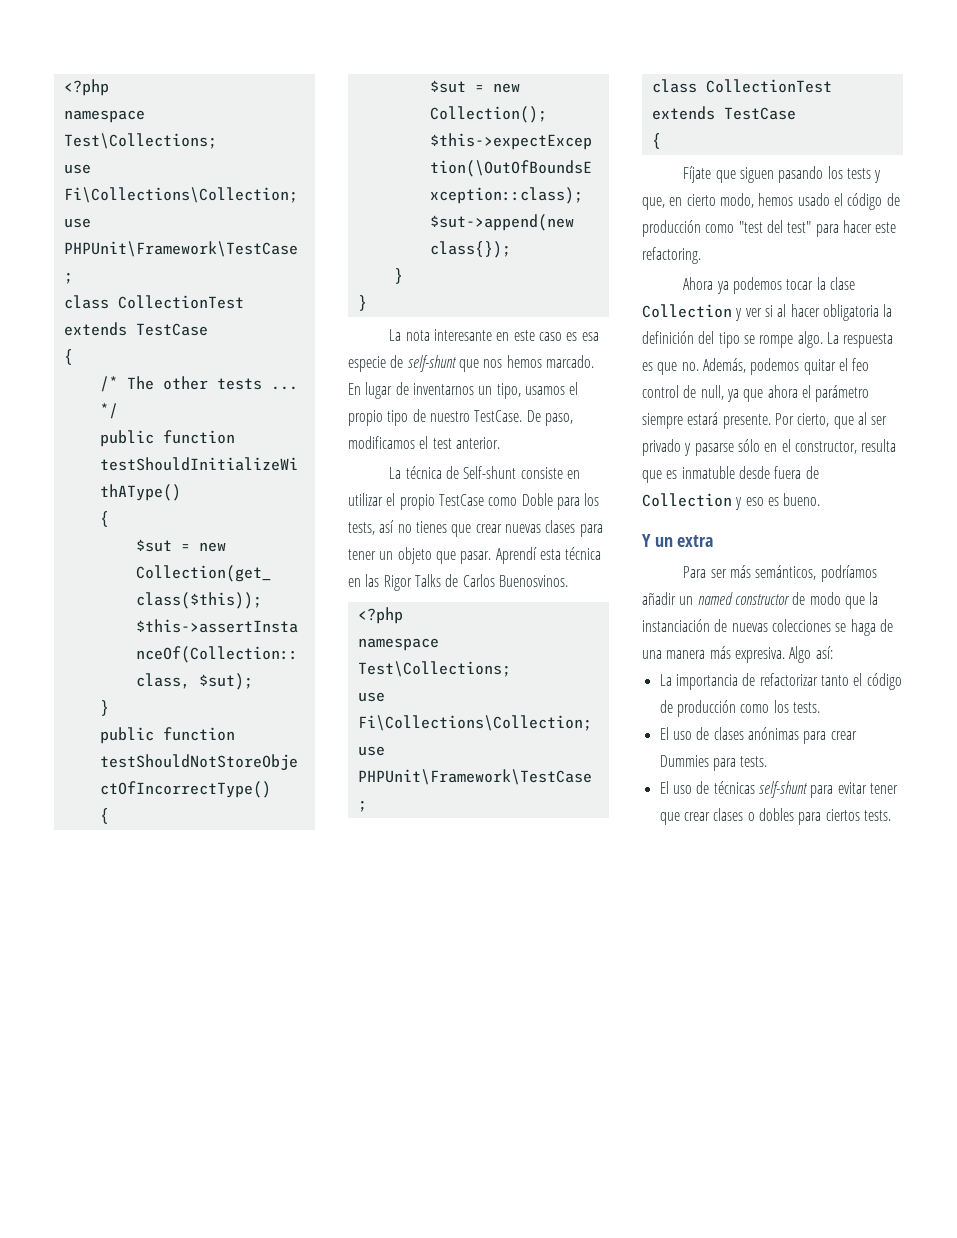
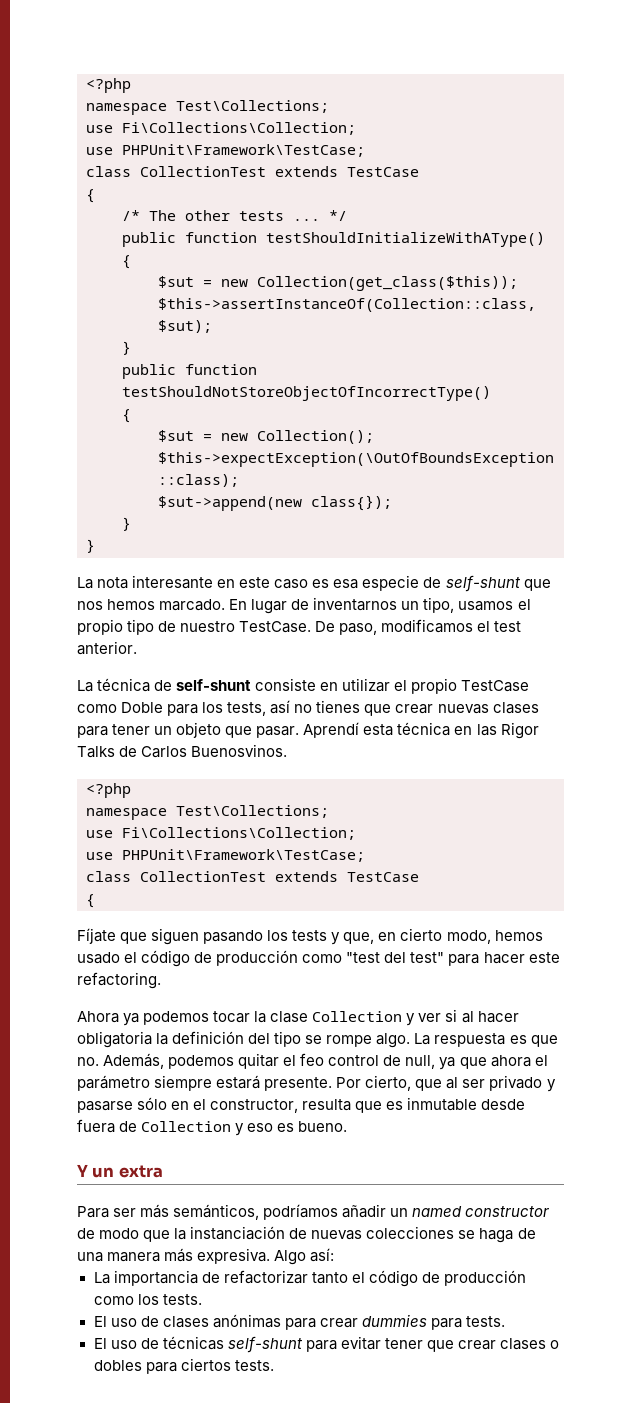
- La técnica de Self-shunt consiste en utilizar el propio TestCase como Doble para los tests, así no tienes que crear nuevas clases para tener un objeto que pasar.
+ La técnica de self-shunt consiste en utilizar el propio TestCase como Doble para los tests, así no tienes que crear nuevas clases para tener un objeto que pasar.
- Por cierto, que al ser privado y pasarse sólo en el constructor, resulta que es inmatuble desde fuera de Collection y eso es bueno.
+ Por cierto, que al ser privado y pasarse sólo en el constructor, resulta que es inmutable desde fuera de Collection y eso es bueno.
- El uso de clases anónimas para crear Dummies para tests.
+ El uso de clases anónimas para crear dummies para tests.

